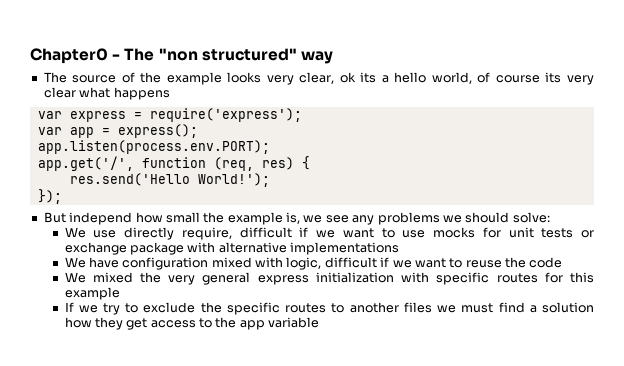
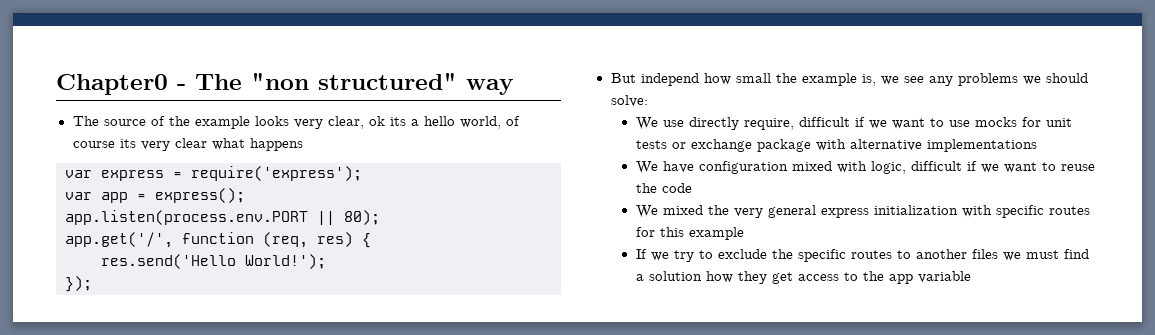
- app.listen(process.env.PORT);
+ app.listen(process.env.PORT || 80);

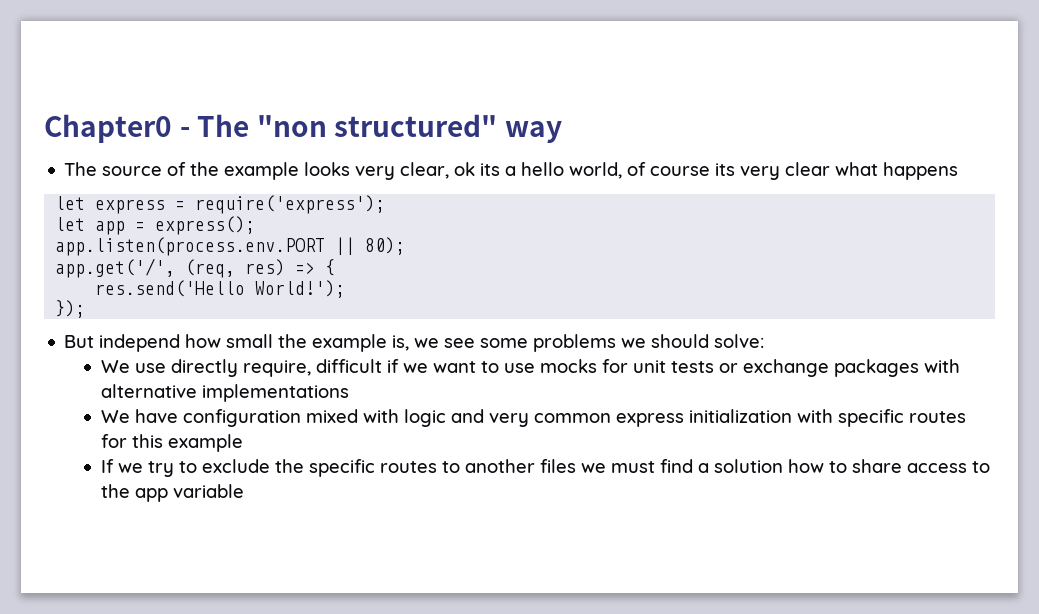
- var express = require('express');
+ let express = require('express');
- var app = express();
+ let app = express();
- app.get('/', function (req, res) {
+ app.get('/', (req, res) => {
- But independ how small the example is, we see any problems we should solve:
+ But independ how small the example is, we see some problems we should solve:
- We use directly require, difficult if we want to use mocks for unit tests or exchange package with alternative implementations
+ We use directly require, difficult if we want to use mocks for unit tests or exchange packages with alternative implementations
- We have configuration mixed with logic, difficult if we want to reuse the code
- We mixed the very general express initialization with specific routes for this example
+ We have configuration mixed with logic and very common express initialization with specific routes for this example
- If we try to exclude the specific routes to another files we must find a solution how they get access to the app variable
+ If we try to exclude the specific routes to another files we must find a solution how to share access to the app variable

